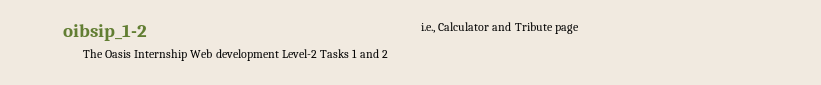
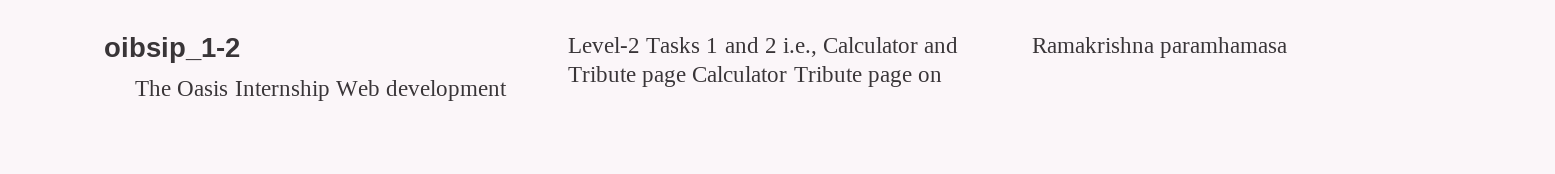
- The Oasis Internship Web development Level-2 Tasks 1 and 2 i.e., Calculator and Tribute page
+ The Oasis Internship Web development Level-2 Tasks 1 and 2 i.e., Calculator and Tribute page Calculator Tribute page on Ramakrishna paramhamasa

